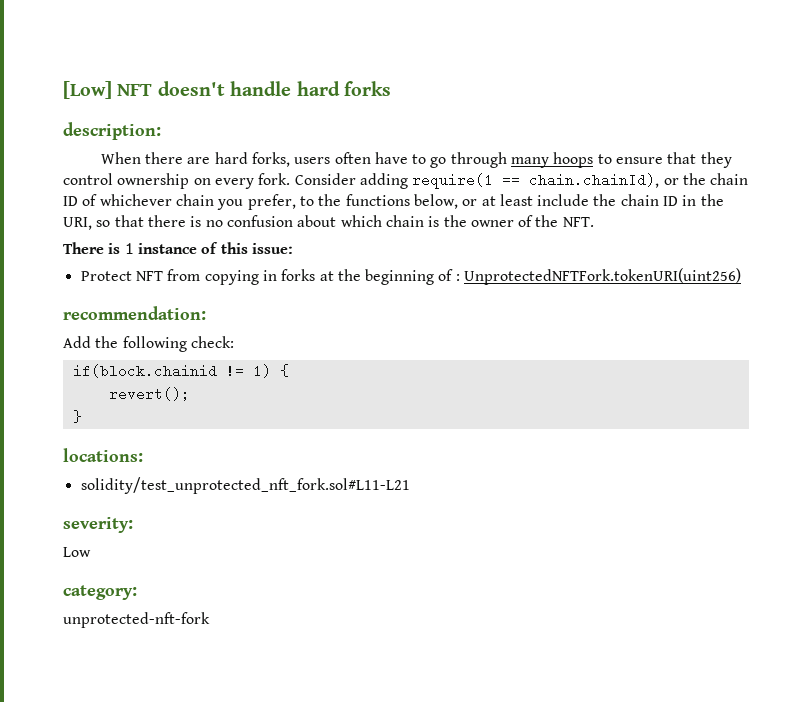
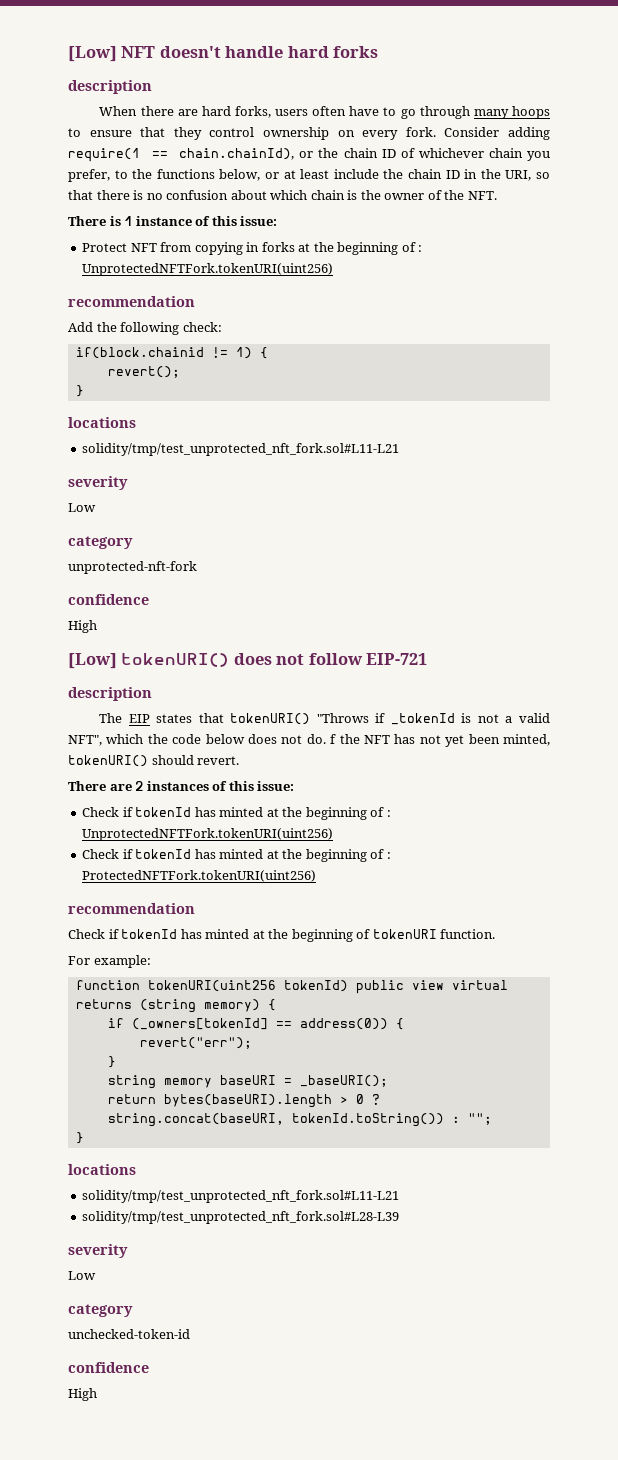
  [Low] NFT doesn't handle hard forks
- description:
+ description
  Protect NFT from copying in forks at the beginning of : UnprotectedNFTFork.tokenURI(uint256)
- recommendation:
+ recommendation
  revert();
  }
- locations:
- solidity/test_unprotected_nft_fork.sol#L11-L21
- severity:
+ locations
+ solidity/tmp/test_unprotected_nft_fork.sol#L11-L21
+ severity
  Low
- category:
+ category
  unprotected-nft-fork
+ confidence
+ High
+ [Low] tokenURI() does not follow EIP-721
+ description
+ The EIP states that tokenURI() "Throws if _tokenId is not a valid NFT", which the code below does not do. f the NFT has not yet been minted, tokenURI() should revert.
+ There are 2 instances of this issue:
+ Check if tokenId has minted at the beginning of : UnprotectedNFTFork.tokenURI(uint256)
+ Check if tokenId has minted at the beginning of : ProtectedNFTFork.tokenURI(uint256)
+ recommendation
+ Check if tokenId has minted at the beginning of tokenURI function.
+ For example:
+ function tokenURI(uint256 tokenId) public view virtual returns (string memory) {
+ if (_owners[tokenId] == address(0)) {
+ revert("err");
+ }
+ string memory baseURI = _baseURI();
+ return bytes(baseURI).length > 0 ? string.concat(baseURI, tokenId.toString()) : "";
+ }
+ locations
+ solidity/tmp/test_unprotected_nft_fork.sol#L11-L21
+ solidity/tmp/test_unprotected_nft_fork.sol#L28-L39
+ severity
+ Low
+ category
+ unchecked-token-id
+ confidence
+ High

